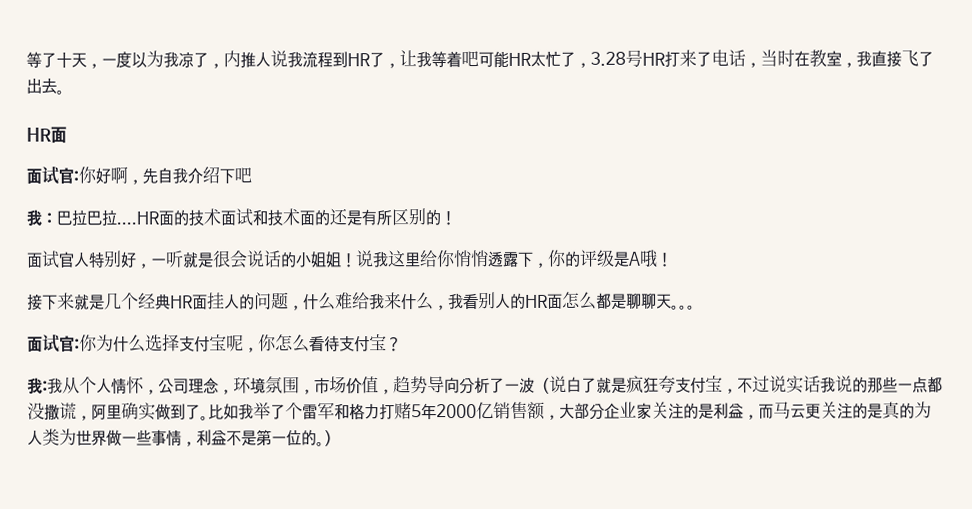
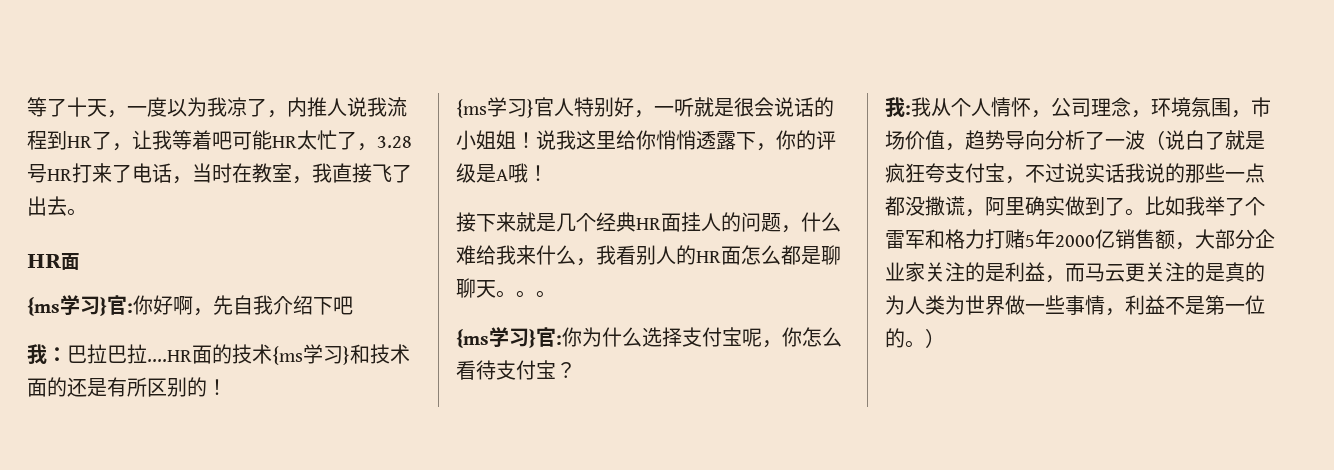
- 面试官:你好啊，先自我介绍下吧
+ {ms学习}官:你好啊，先自我介绍下吧
- 我：巴拉巴拉....HR面的技术面试和技术面的还是有所区别的！
+ 我：巴拉巴拉....HR面的技术{ms学习}和技术面的还是有所区别的！
- 面试官人特别好，一听就是很会说话的小姐姐！
+ {ms学习}官人特别好，一听就是很会说话的小姐姐！
- 面试官:你为什么选择支付宝呢，你怎么看待支付宝？
+ {ms学习}官:你为什么选择支付宝呢，你怎么看待支付宝？

